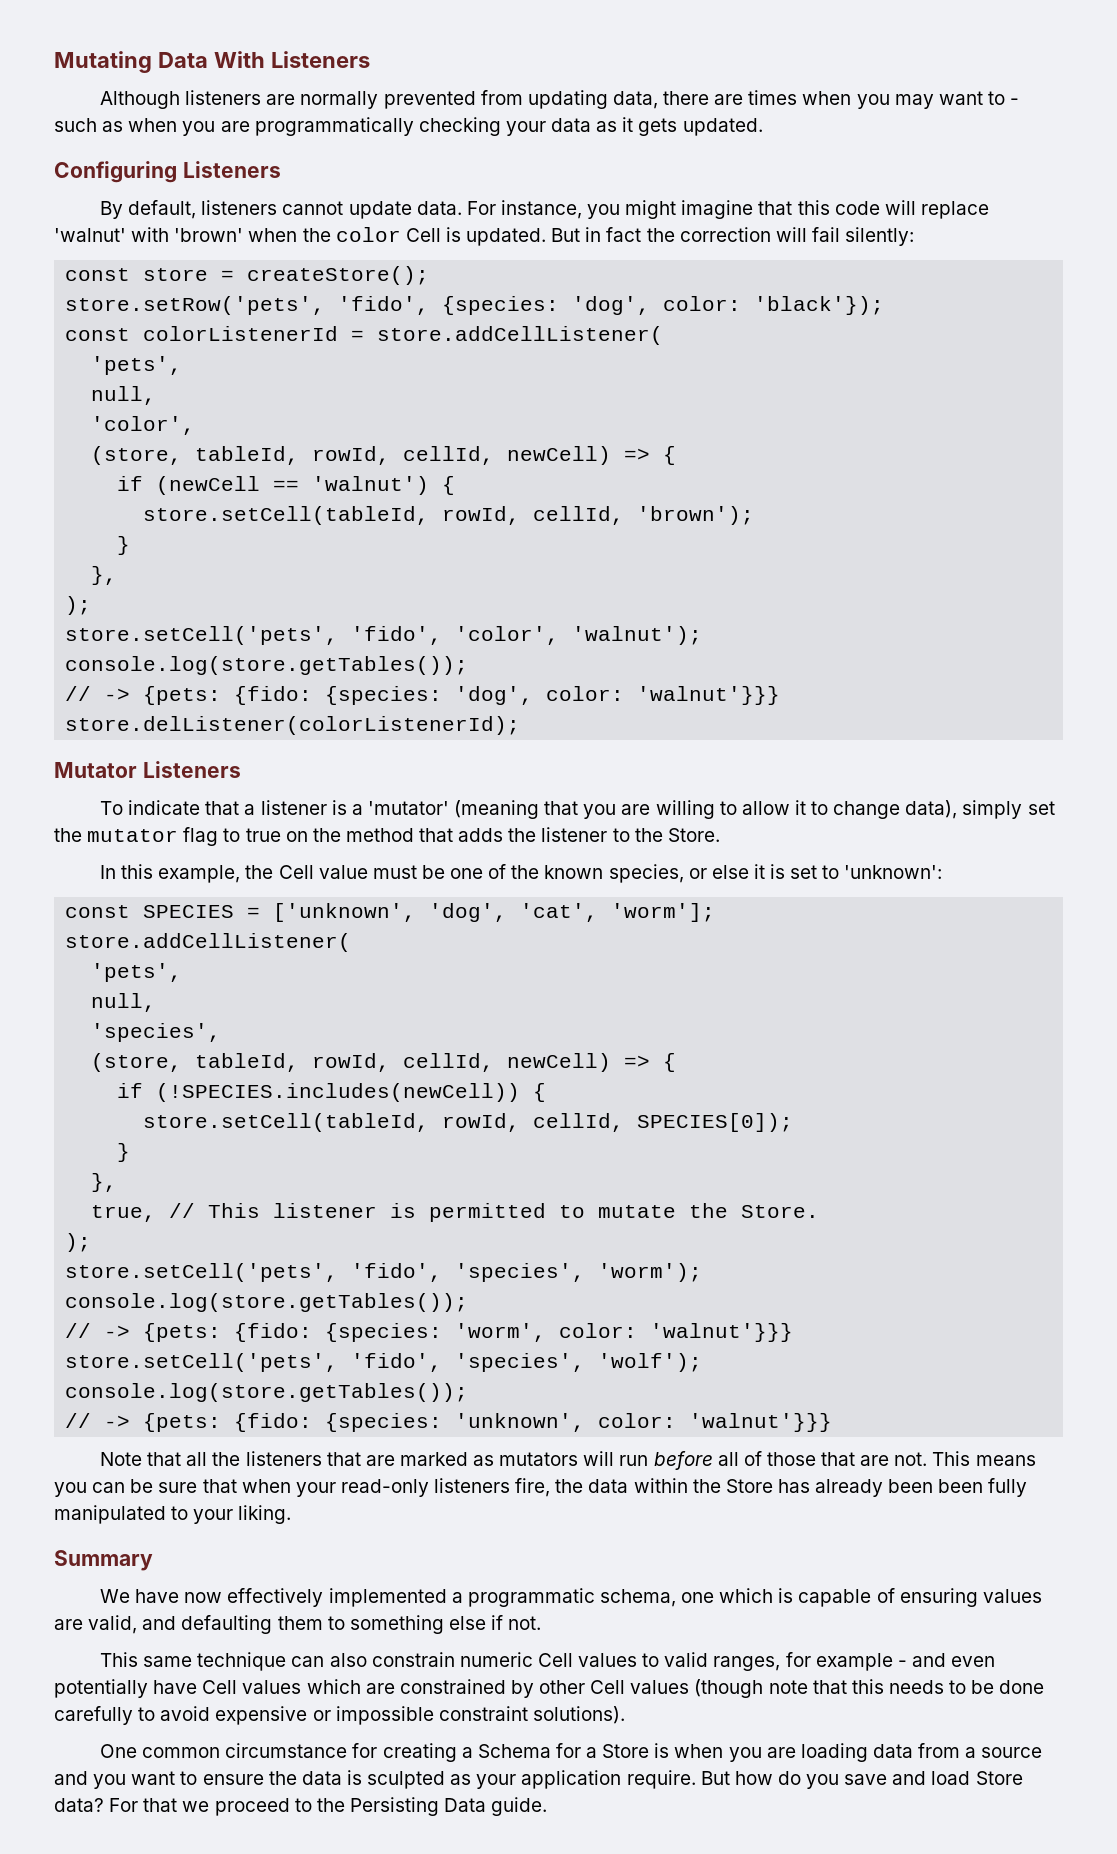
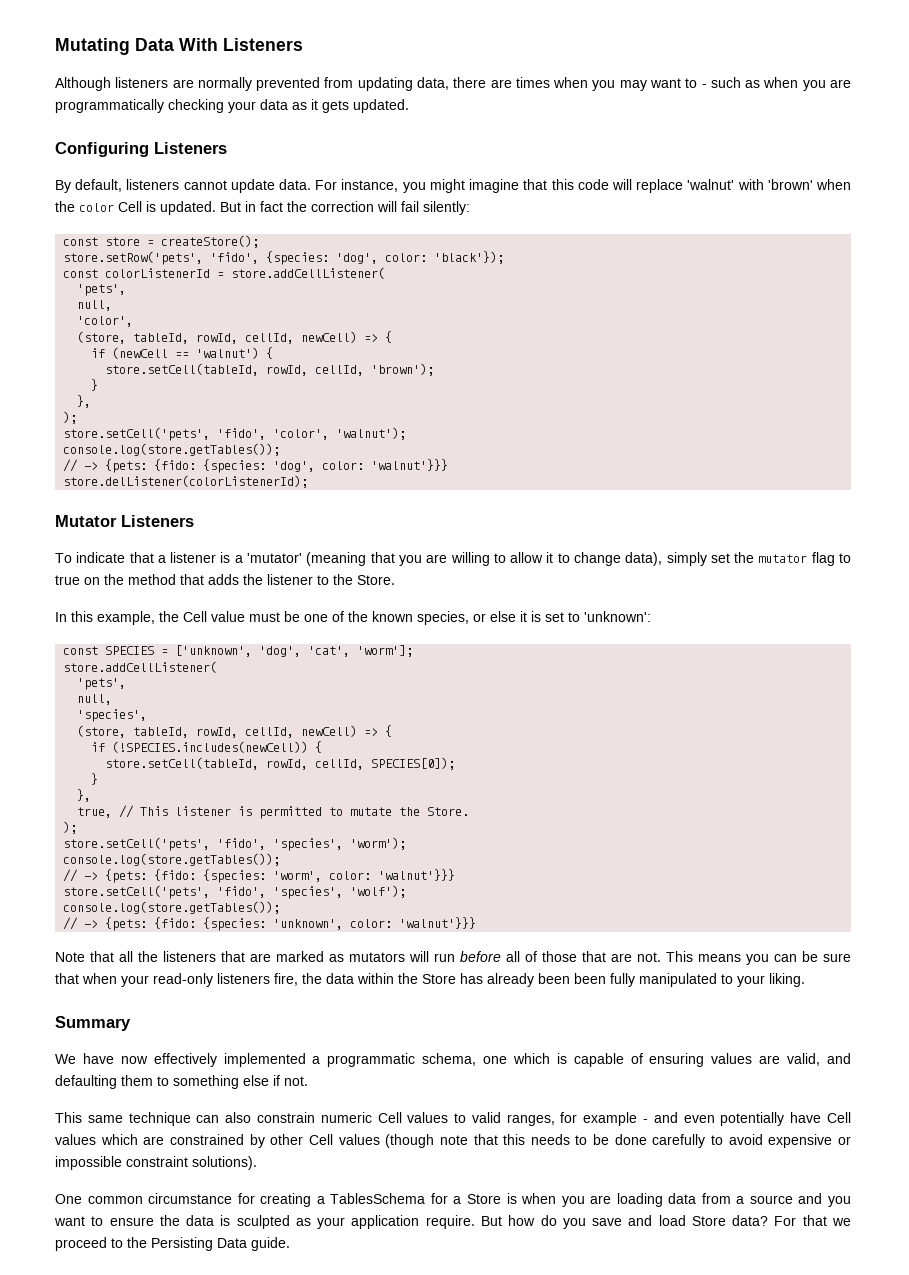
- One common circumstance for creating a Schema for a Store is when you are loading data from a source and you want to ensure the data is sculpted as your application require.
+ One common circumstance for creating a TablesSchema for a Store is when you are loading data from a source and you want to ensure the data is sculpted as your application require.

